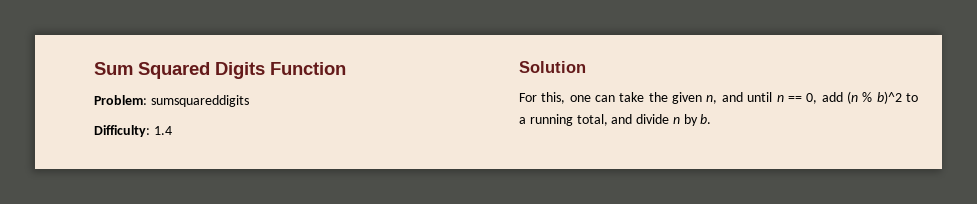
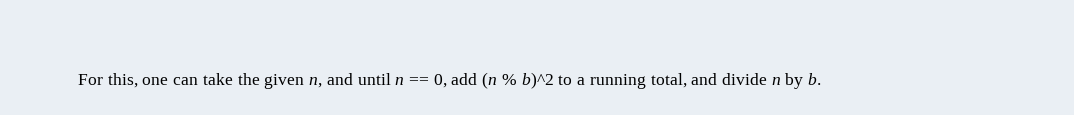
- Sum Squared Digits Function
- Problem: sumsquareddigits
- Difficulty: 1.4
- Solution

